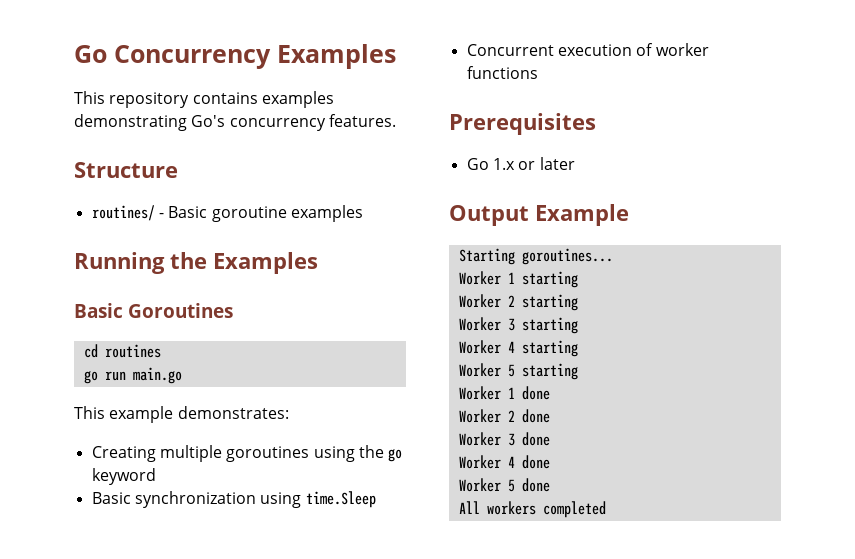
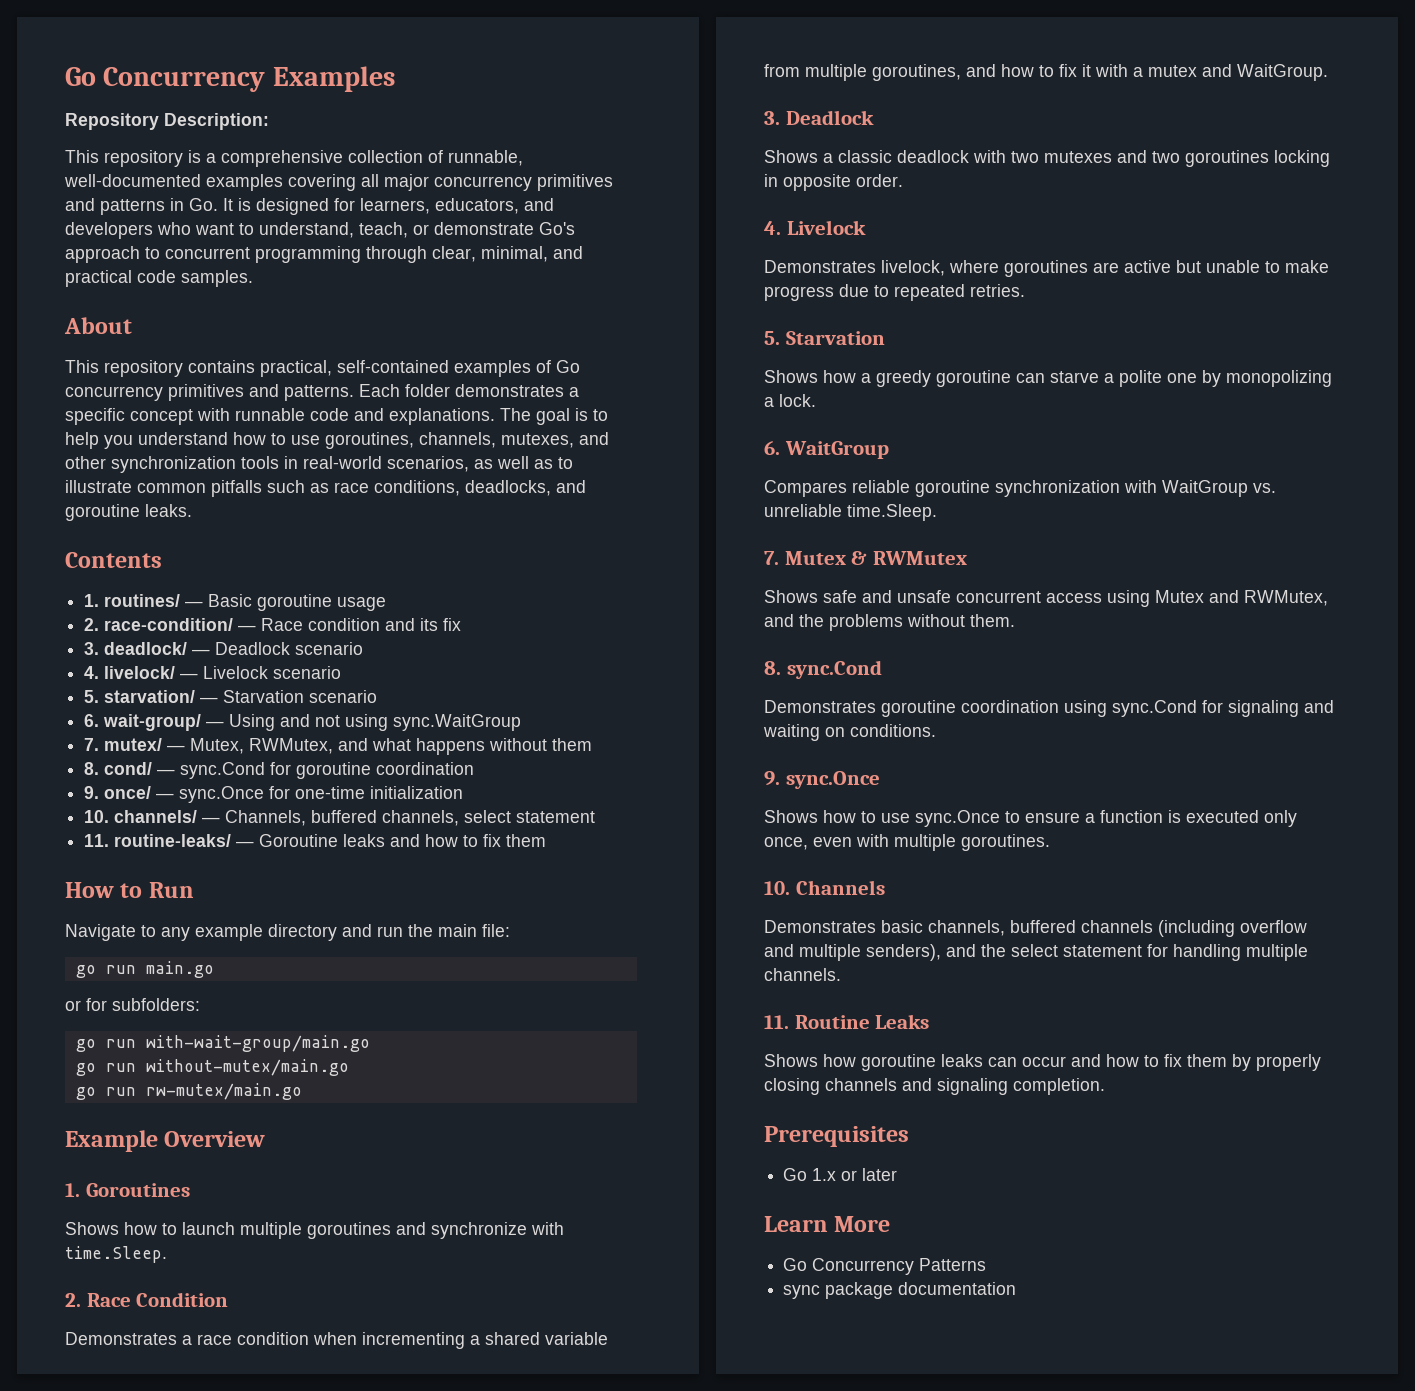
- This repository contains examples demonstrating Go's concurrency features.
- Structure
- routines/ - Basic goroutine examples
- Running the Examples
- Basic Goroutines
- cd routines
+ Repository Description:
+ This repository is a comprehensive collection of runnable, well-documented examples covering all major concurrency primitives and patterns in Go. It is designed for learners, educators, and developers who want to understand, teach, or demonstrate Go's approach to concurrent programming through clear, minimal, and practical code samples.
+ About
+ This repository contains practical, self-contained examples of Go concurrency primitives and patterns. Each folder demonstrates a specific concept with runnable code and explanations. The goal is to help you understand how to use goroutines, channels, mutexes, and other synchronization tools in real-world scenarios, as well as to illustrate common pitfalls such as race conditions, deadlocks, and goroutine leaks.
+ Contents
+ 1. routines/ — Basic goroutine usage
+ 2. race-condition/ — Race condition and its fix
+ 3. deadlock/ — Deadlock scenario
+ 4. livelock/ — Livelock scenario
+ 5. starvation/ — Starvation scenario
+ 6. wait-group/ — Using and not using sync.WaitGroup
+ 7. mutex/ — Mutex, RWMutex, and what happens without them
+ 8. cond/ — sync.Cond for goroutine coordination
+ 9. once/ — sync.Once for one-time initialization
+ 10. channels/ — Channels, buffered channels, select statement
+ 11. routine-leaks/ — Goroutine leaks and how to fix them
+ How to Run
+ Navigate to any example directory and run the main file:
  go run main.go
- This example demonstrates:
- Creating multiple goroutines using the go keyword
- Basic synchronization using time.Sleep
- Concurrent execution of worker functions
+ or for subfolders:
+ go run with-wait-group/main.go
+ go run without-mutex/main.go
+ go run rw-mutex/main.go
+ Example Overview
+ 1. Goroutines
+ Shows how to launch multiple goroutines and synchronize with time.Sleep.
+ 2. Race Condition
+ Demonstrates a race condition when incrementing a shared variable from multiple goroutines, and how to fix it with a mutex and WaitGroup.
+ 3. Deadlock
+ Shows a classic deadlock with two mutexes and two goroutines locking in opposite order.
+ 4. Livelock
+ Demonstrates livelock, where goroutines are active but unable to make progress due to repeated retries.
+ 5. Starvation
+ Shows how a greedy goroutine can starve a polite one by monopolizing a lock.
+ 6. WaitGroup
+ Compares reliable goroutine synchronization with WaitGroup vs. unreliable time.Sleep.
+ 7. Mutex & RWMutex
+ Shows safe and unsafe concurrent access using Mutex and RWMutex, and the problems without them.
+ 8. sync.Cond
+ Demonstrates goroutine coordination using sync.Cond for signaling and waiting on conditions.
+ 9. sync.Once
+ Shows how to use sync.Once to ensure a function is executed only once, even with multiple goroutines.
+ 10. Channels
+ Demonstrates basic channels, buffered channels (including overflow and multiple senders), and the select statement for handling multiple channels.
+ 11. Routine Leaks
+ Shows how goroutine leaks can occur and how to fix them by properly closing channels and signaling completion.
- Output Example
- Starting goroutines...
- Worker 1 starting
- Worker 2 starting
- Worker 3 starting
- Worker 4 starting
- Worker 5 starting
- Worker 1 done
- Worker 2 done
- Worker 3 done
- Worker 4 done
- Worker 5 done
- All workers completed
+ Learn More
+ Go Concurrency Patterns
+ sync package documentation

